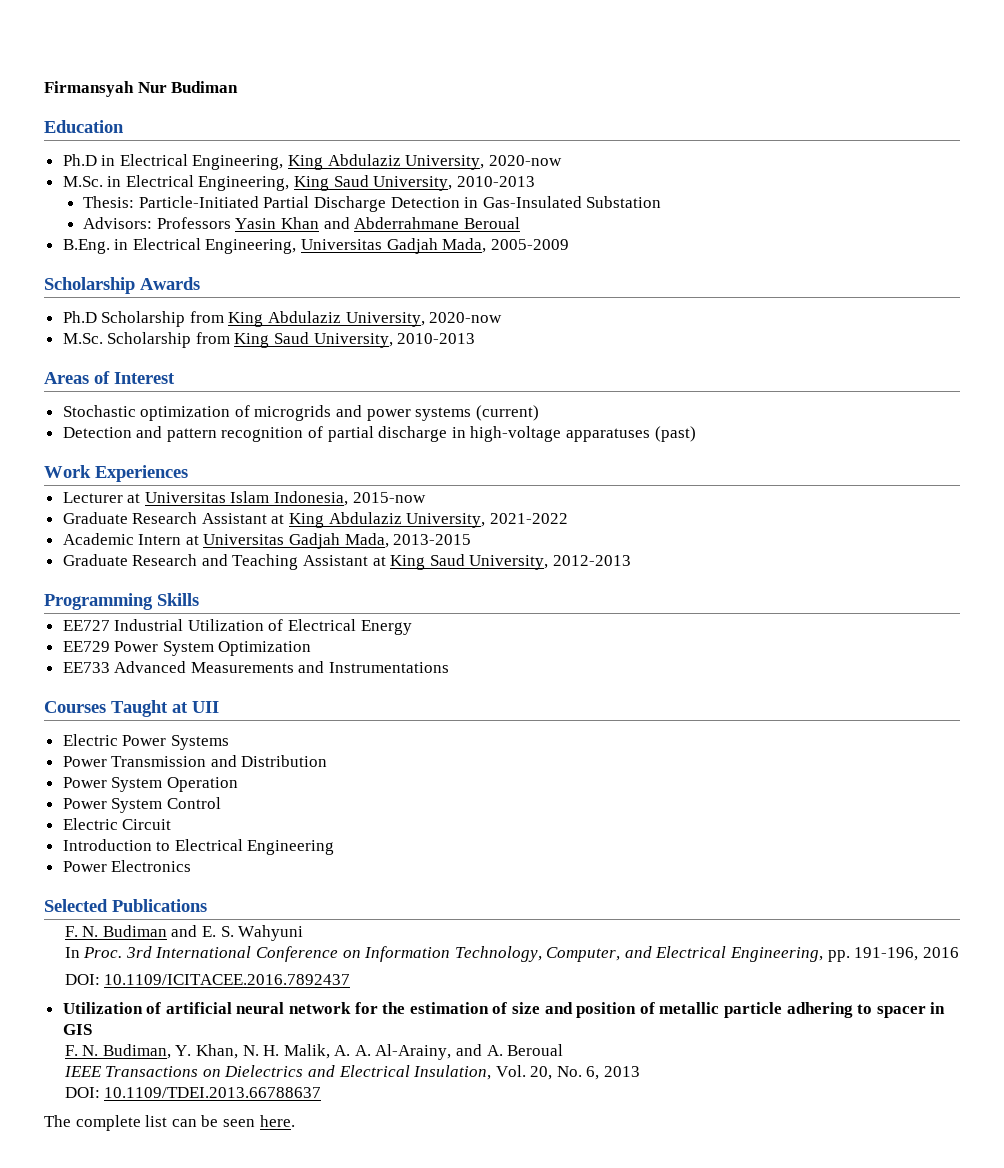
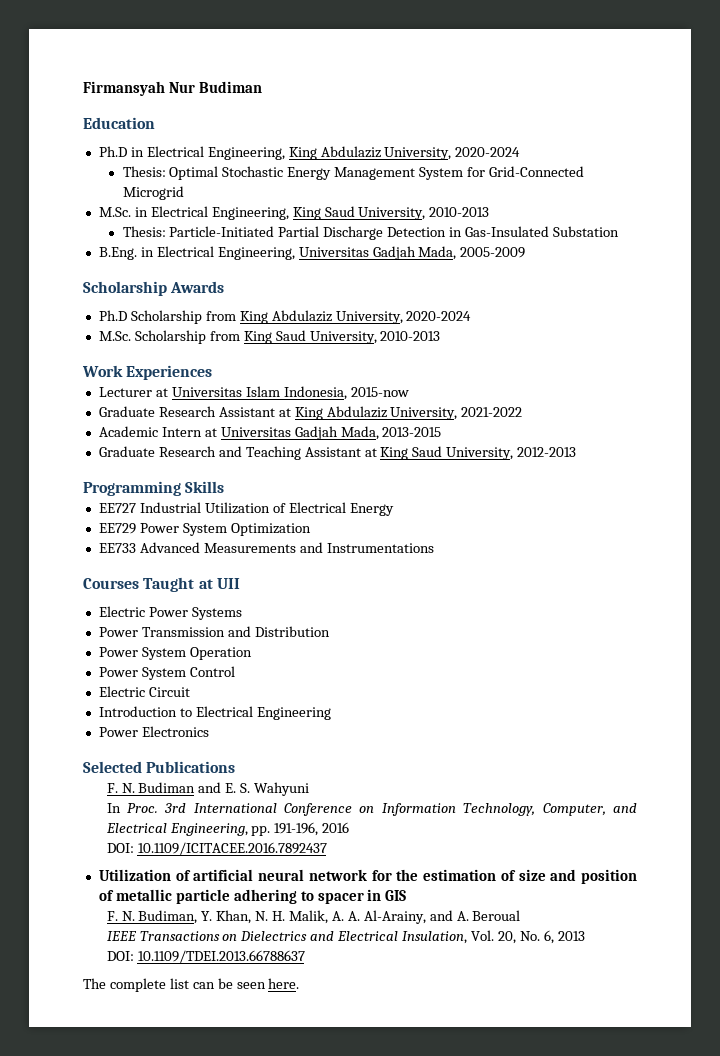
- Ph.D in Electrical Engineering, King Abdulaziz University, 2020-now
+ Ph.D in Electrical Engineering, King Abdulaziz University, 2020-2024
+ Thesis: Optimal Stochastic Energy Management System for Grid-Connected Microgrid
- Advisors: Professors Yasin Khan and Abderrahmane Beroual
- Ph.D Scholarship from King Abdulaziz University, 2020-now
+ Ph.D Scholarship from King Abdulaziz University, 2020-2024
- Areas of Interest
- Stochastic optimization of microgrids and power systems (current)
- Detection and pattern recognition of partial discharge in high-voltage apparatuses (past)

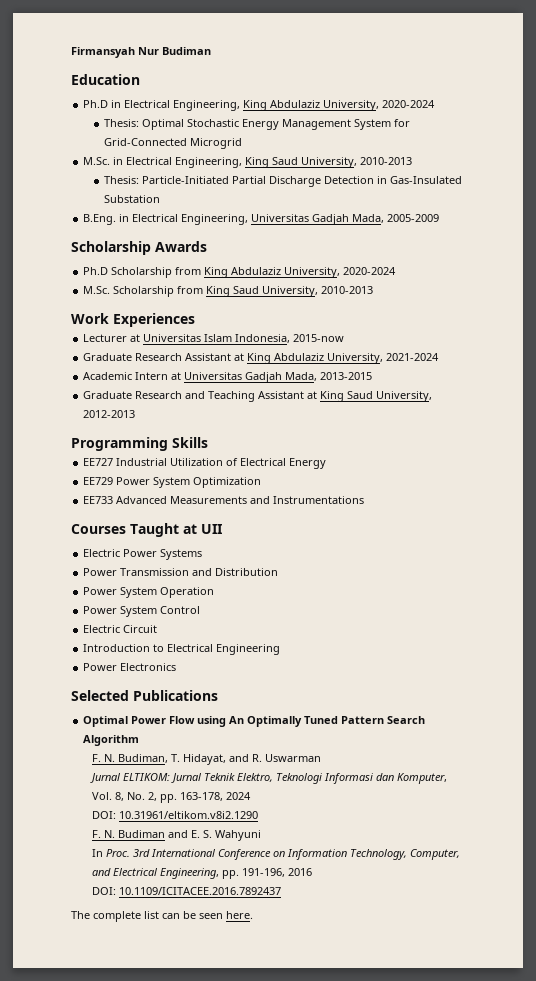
- Graduate Research Assistant at King Abdulaziz University, 2021-2022
+ Graduate Research Assistant at King Abdulaziz University, 2021-2024
+ Optimal Power Flow using An Optimally Tuned Pattern Search Algorithm
+ F. N. Budiman, T. Hidayat, and R. Uswarman
+ Jurnal ELTIKOM: Jurnal Teknik Elektro, Teknologi Informasi dan Komputer, Vol. 8, No. 2, pp. 163-178, 2024
+ DOI: 10.31961/eltikom.v8i2.1290
- Utilization of artificial neural network for the estimation of size and position of metallic particle adhering to spacer in GIS
- F. N. Budiman, Y. Khan, N. H. Malik, A. A. Al-Arainy, and A. Beroual
- IEEE Transactions on Dielectrics and Electrical Insulation, Vol. 20, No. 6, 2013
- DOI: 10.1109/TDEI.2013.66788637

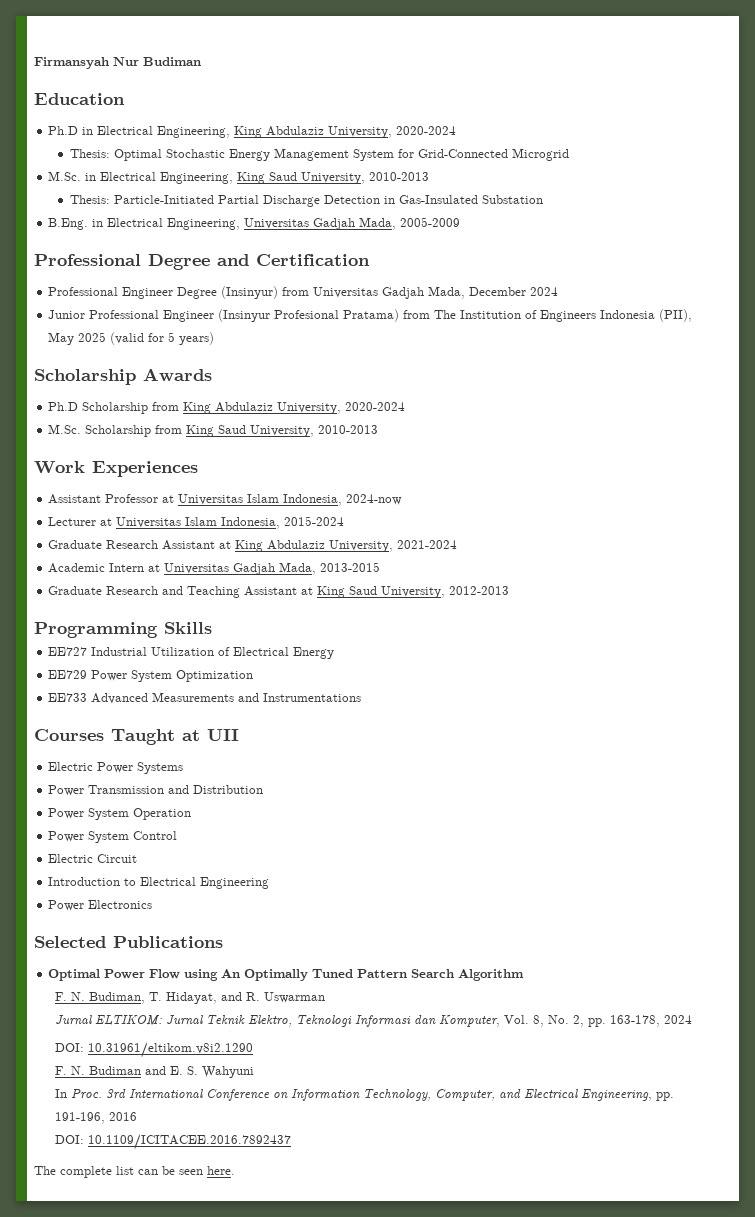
+ Professional Degree and Certification
+ Professional Engineer Degree (Insinyur) from Universitas Gadjah Mada, December 2024
+ Junior Professional Engineer (Insinyur Profesional Pratama) from The Institution of Engineers Indonesia (PII), May 2025 (valid for 5 years)
+ Assistant Professor at Universitas Islam Indonesia, 2024-now
- Lecturer at Universitas Islam Indonesia, 2015-now
+ Lecturer at Universitas Islam Indonesia, 2015-2024

